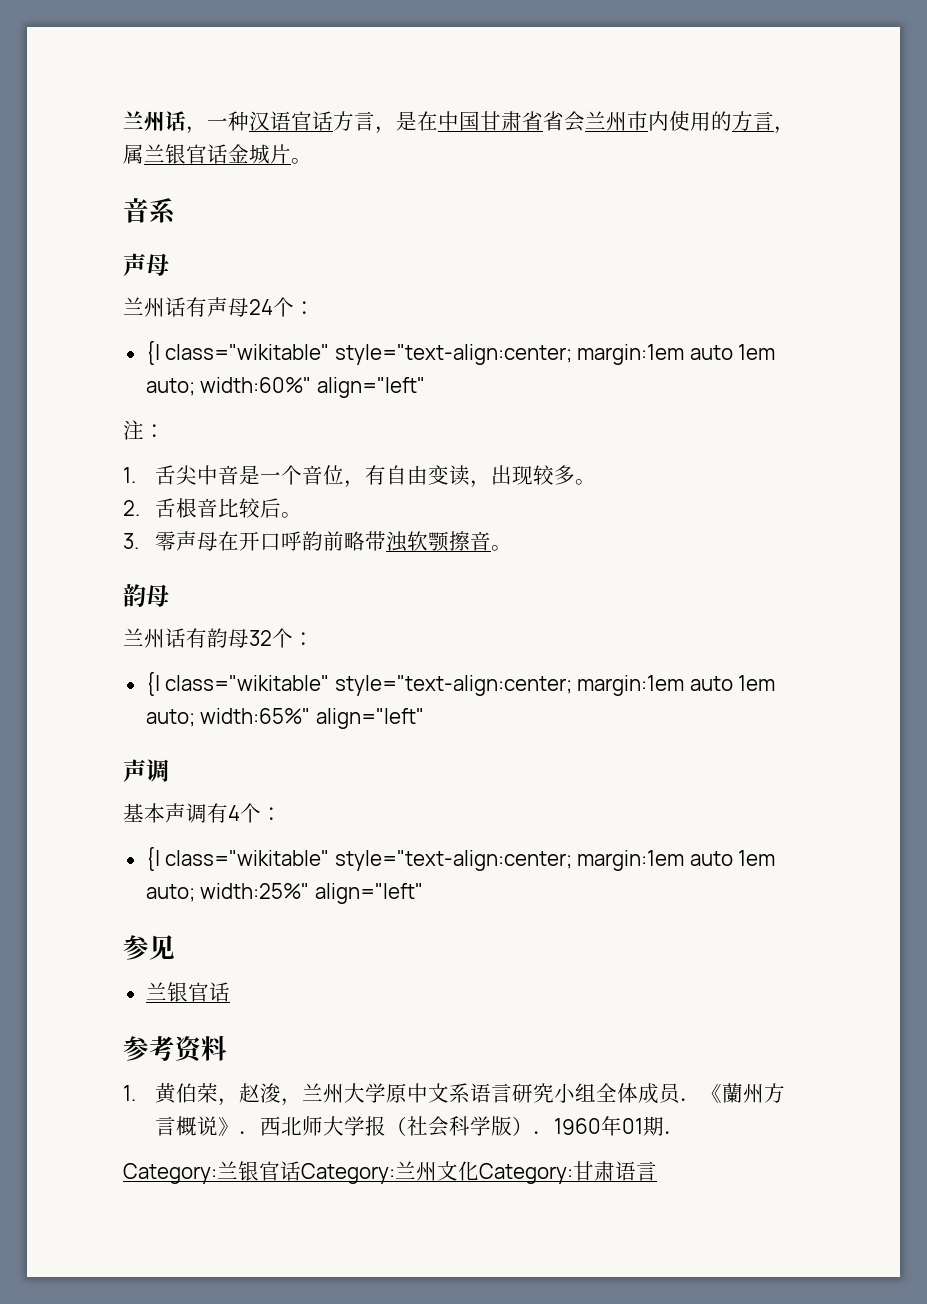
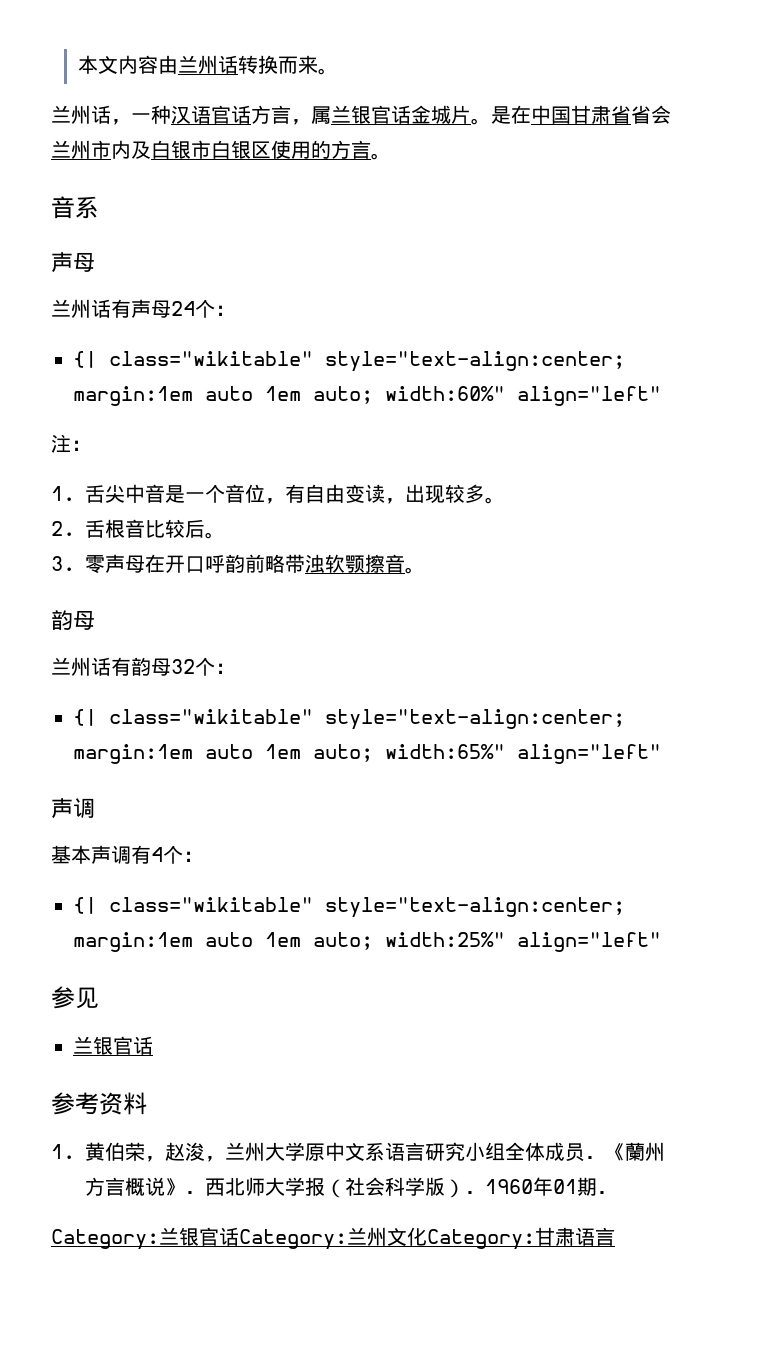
+ 本文内容由兰州话转换而来。
- 兰州话，一种汉语官话方言，是在中国甘肃省省会兰州市内使用的方言，属兰银官话金城片。
+ 兰州话，一种汉语官话方言，属兰银官话金城片。是在中国甘肃省省会兰州市内及白银市白银区使用的方言。

